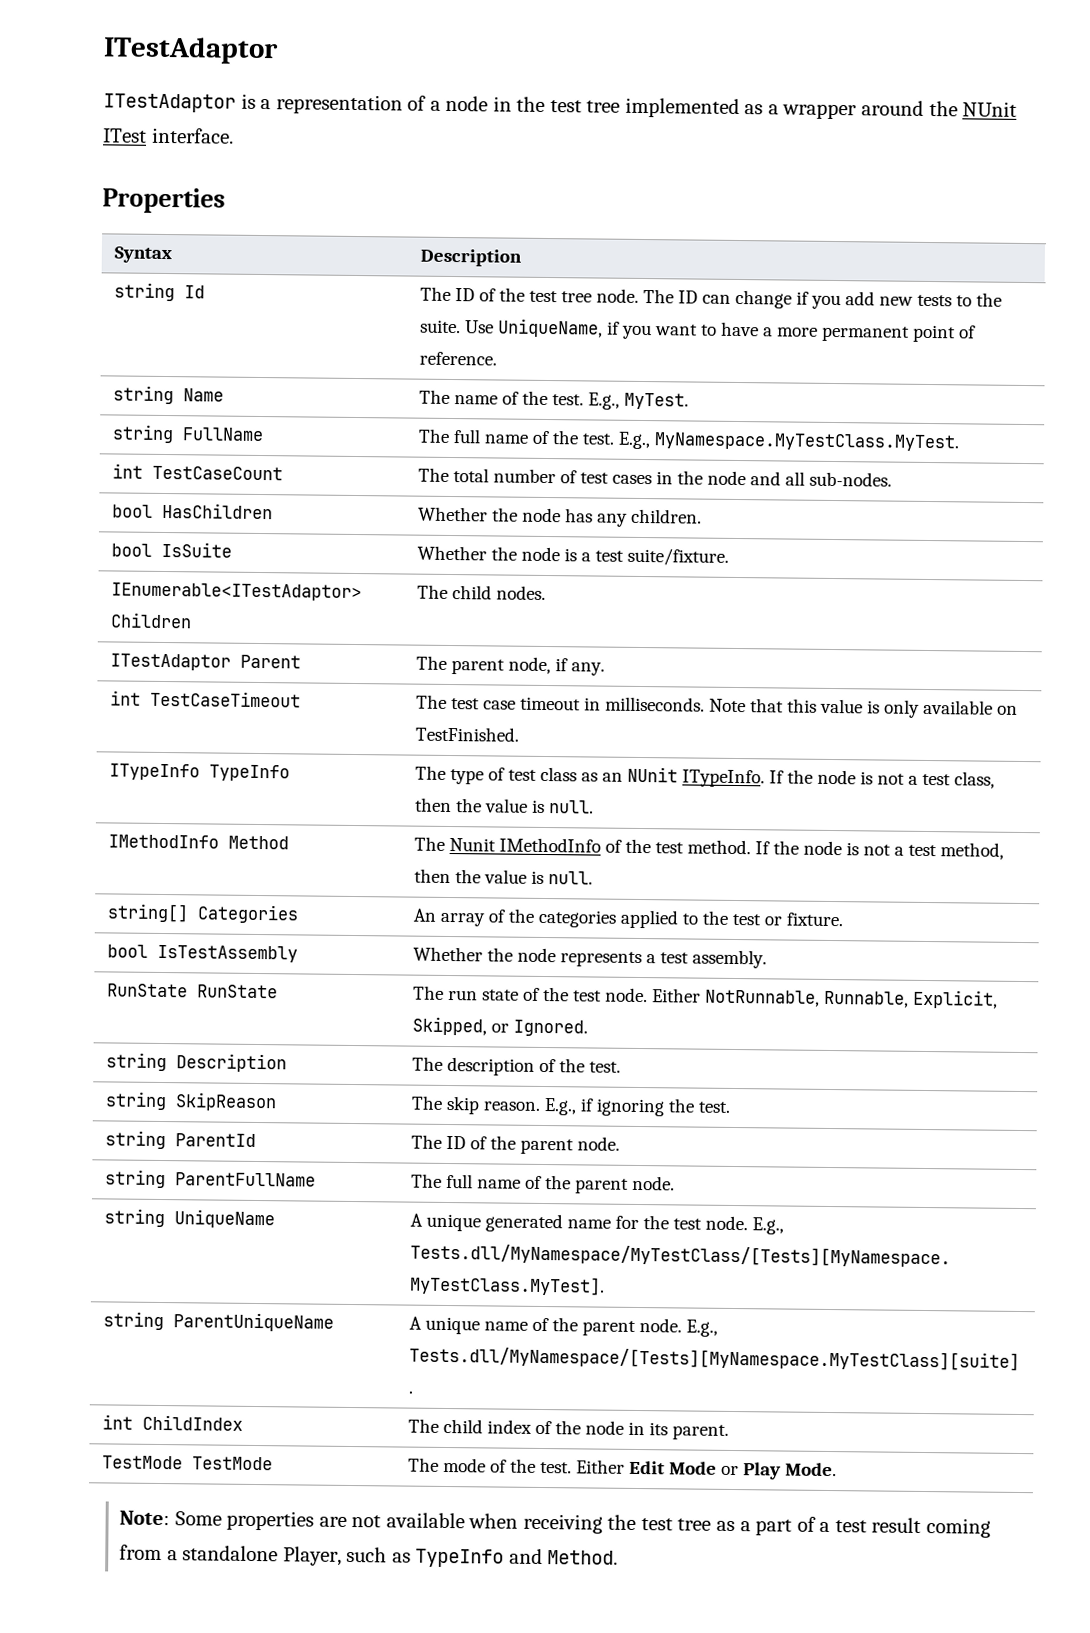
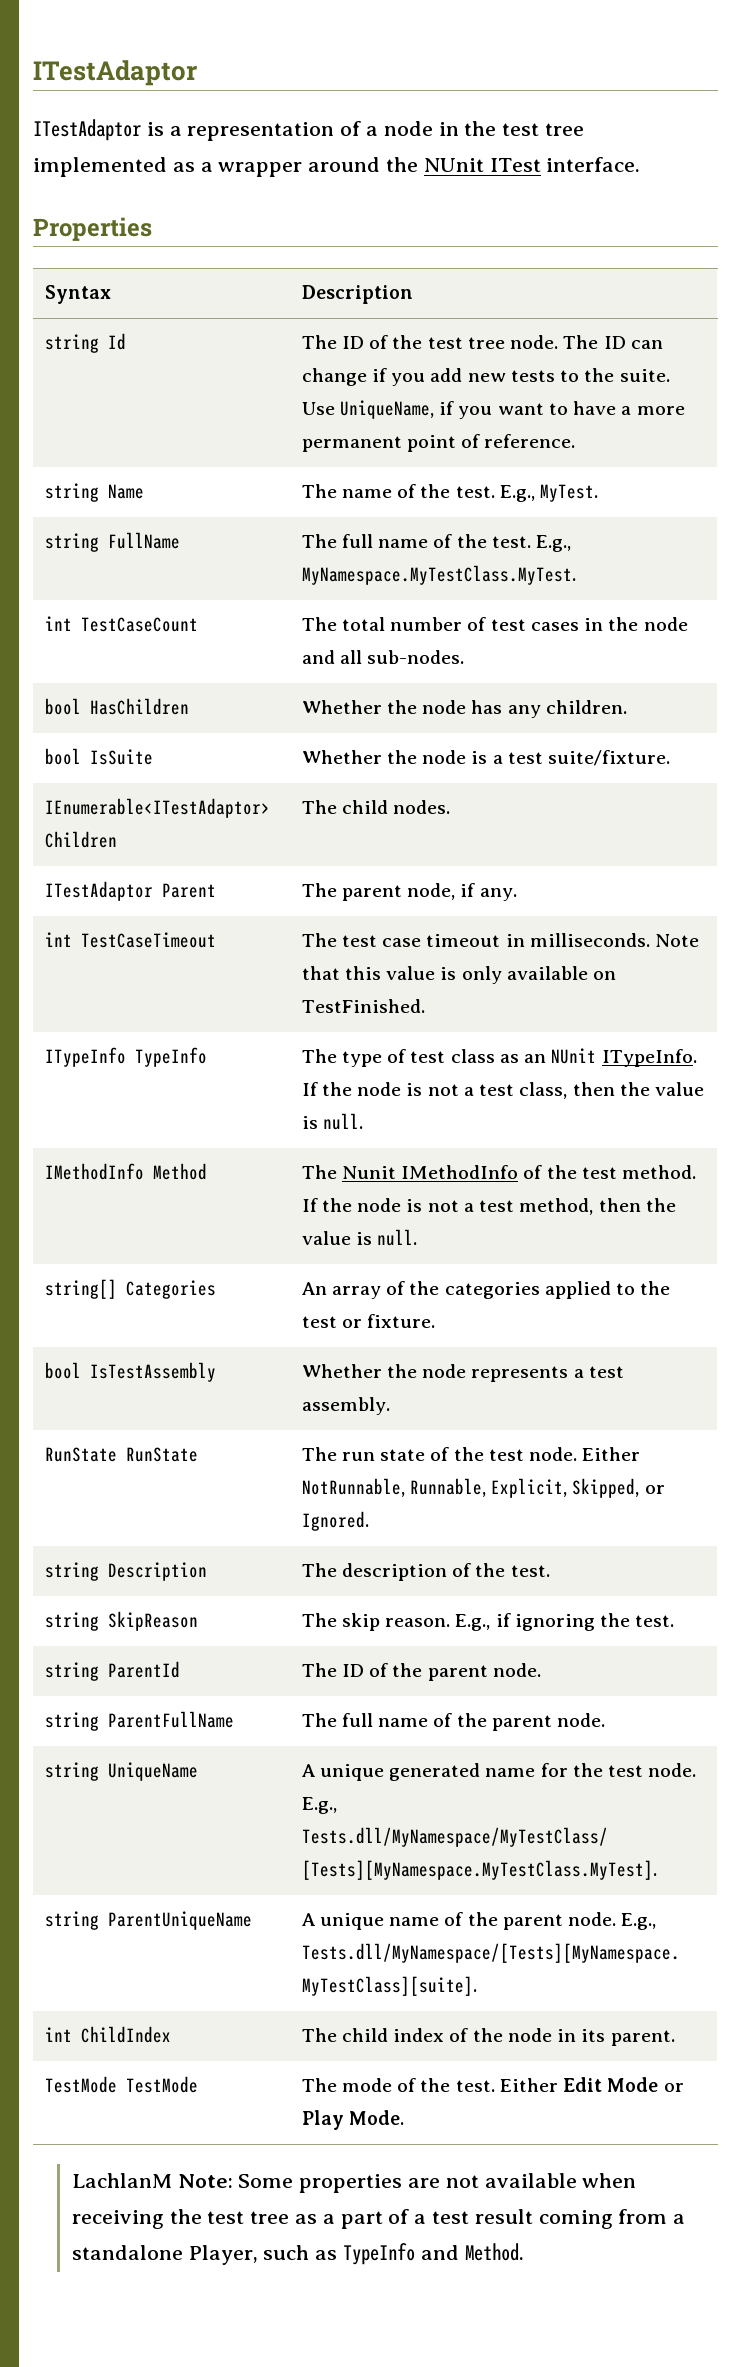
- Note: Some properties are not available when receiving the test tree as a part of a test result coming from a standalone Player, such as TypeInfo and Method.
+ LachlanM Note: Some properties are not available when receiving the test tree as a part of a test result coming from a standalone Player, such as TypeInfo and Method.

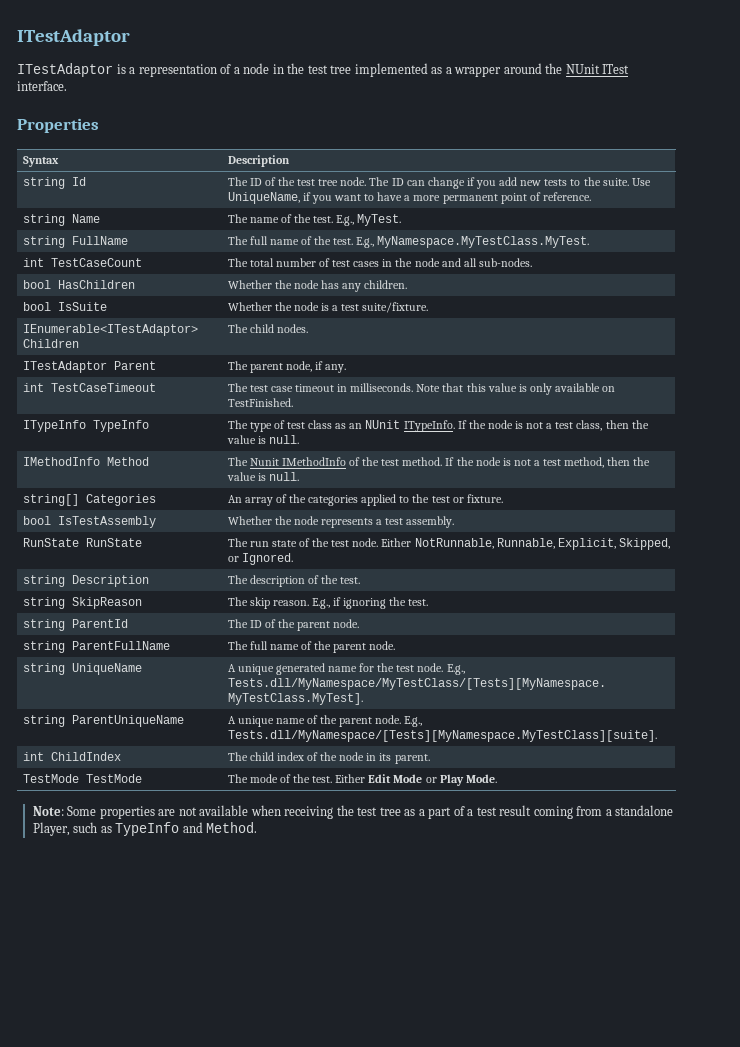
- LachlanM Note: Some properties are not available when receiving the test tree as a part of a test result coming from a standalone Player, such as TypeInfo and Method.
+ Note: Some properties are not available when receiving the test tree as a part of a test result coming from a standalone Player, such as TypeInfo and Method.

